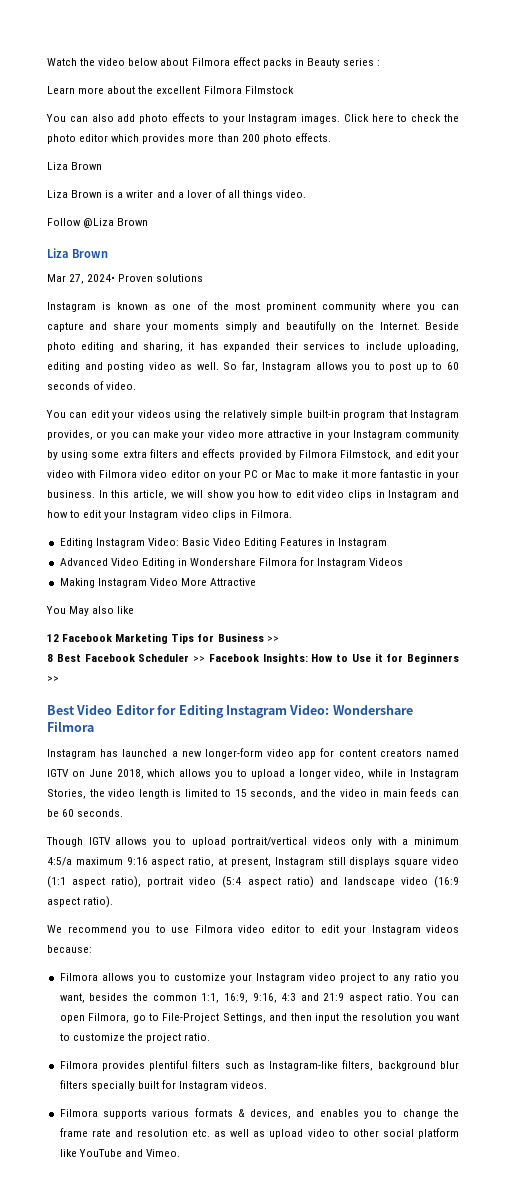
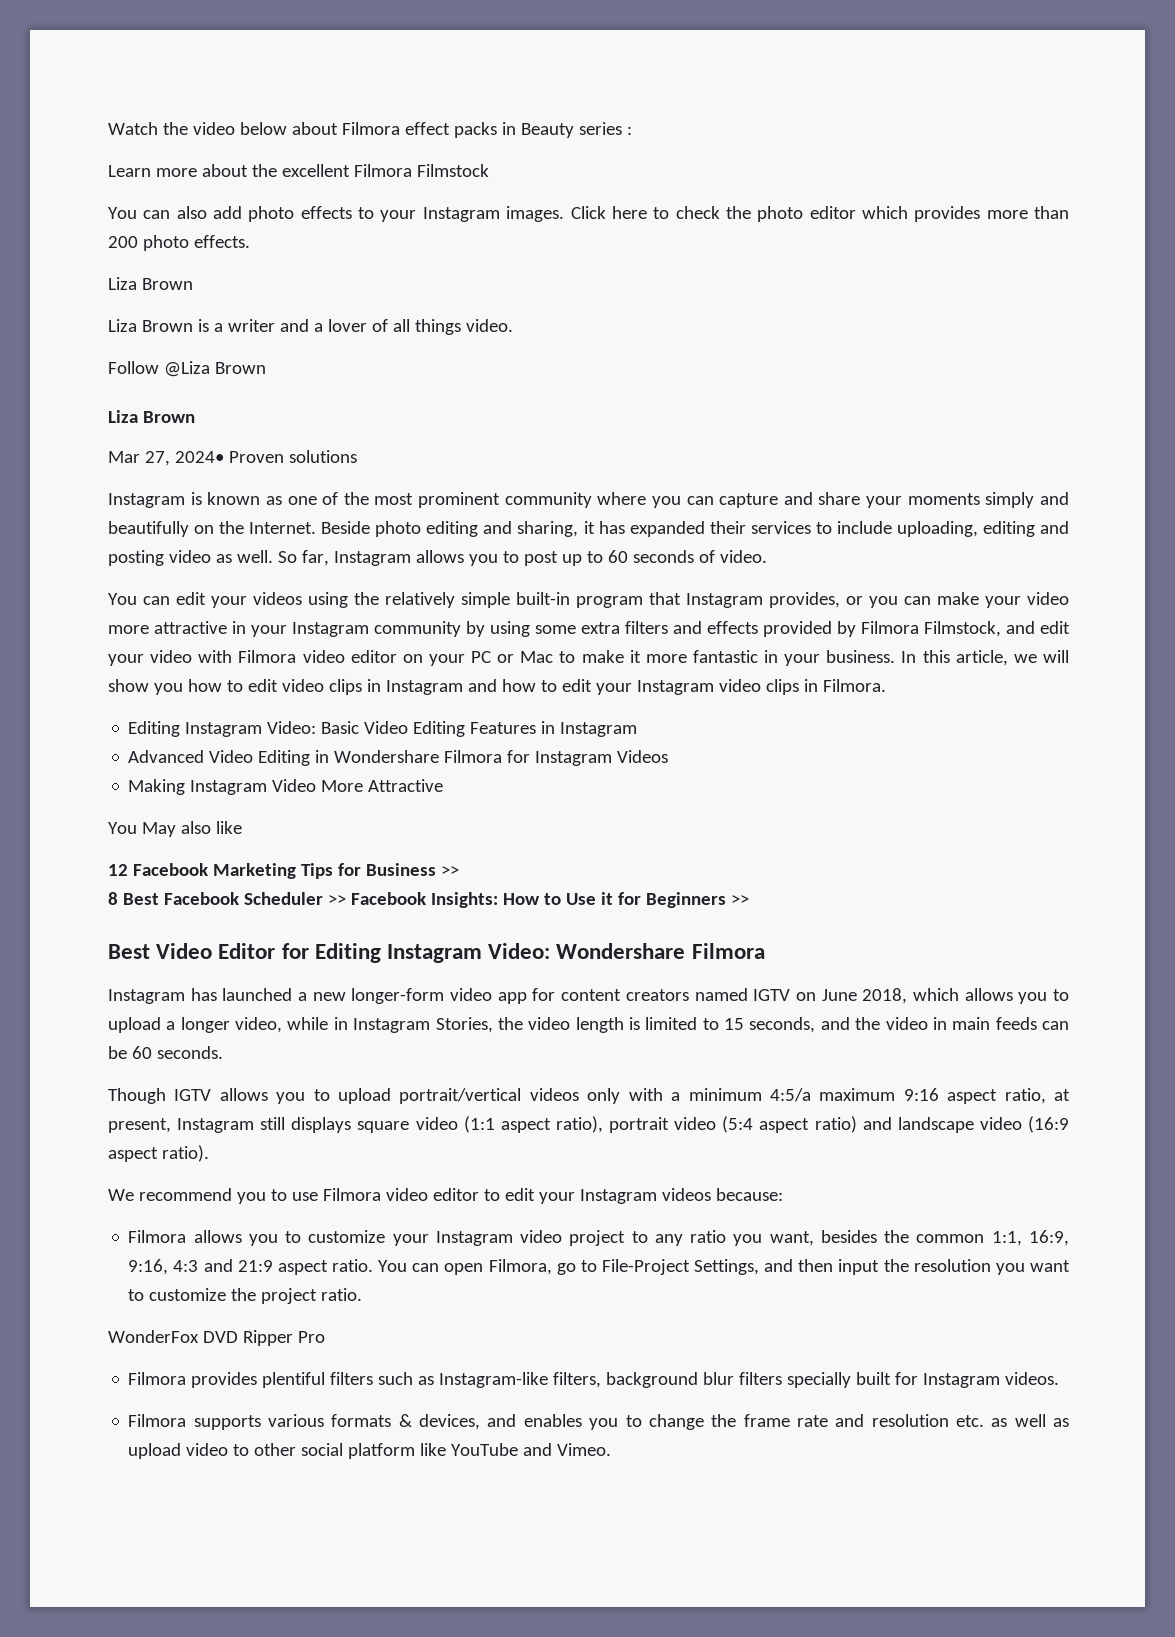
+ WonderFox DVD Ripper Pro

